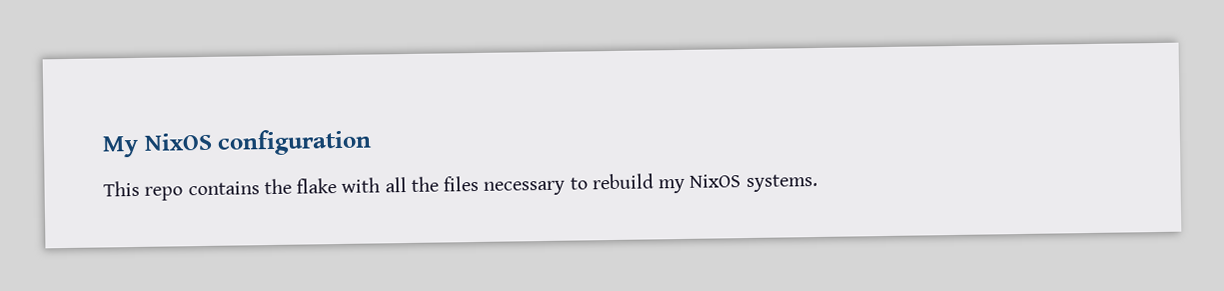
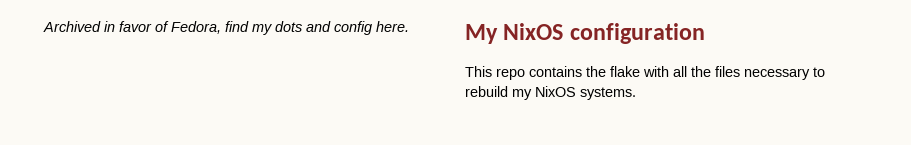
+ Archived in favor of Fedora, find my dots and config here.

